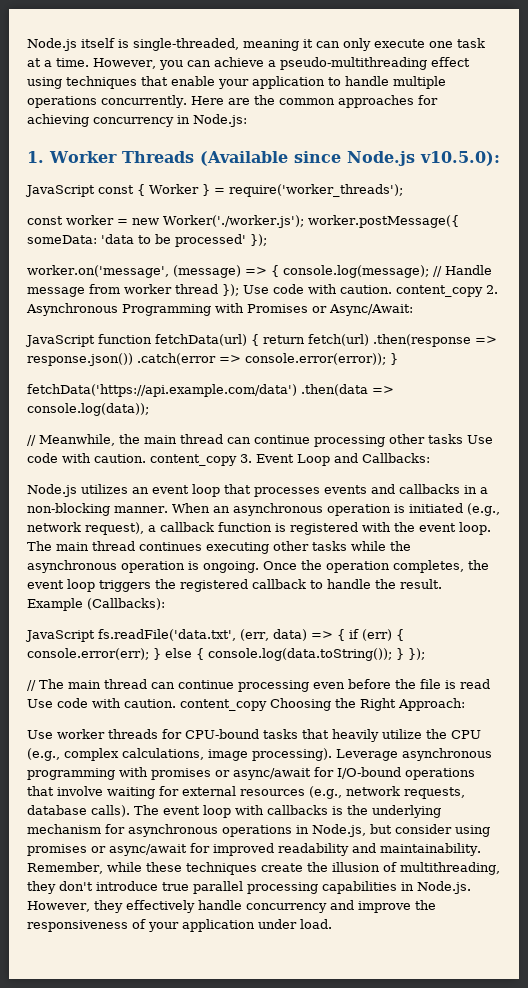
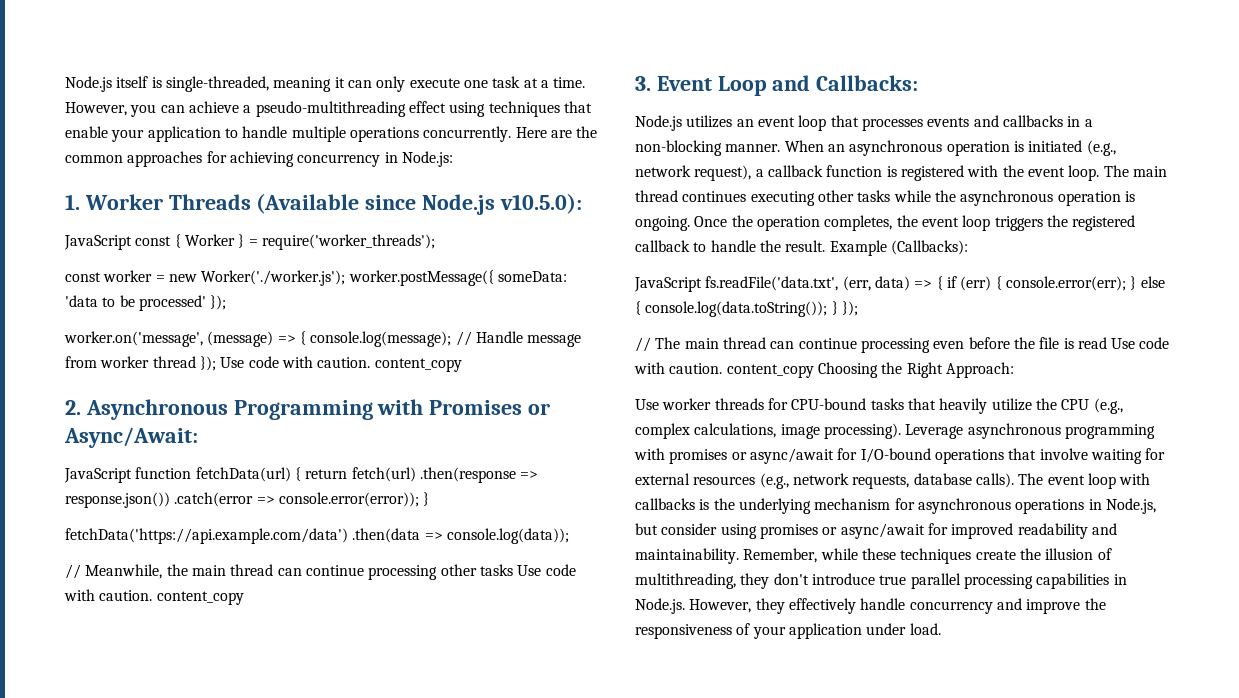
- worker.on('message', (message) => { console.log(message); // Handle message from worker thread }); Use code with caution. content_copy 2. Asynchronous Programming with Promises or Async/Await:
+ worker.on('message', (message) => { console.log(message); // Handle message from worker thread }); Use code with caution. content_copy
+ 2. Asynchronous Programming with Promises or Async/Await:
- // Meanwhile, the main thread can continue processing other tasks Use code with caution. content_copy 3. Event Loop and Callbacks:
+ // Meanwhile, the main thread can continue processing other tasks Use code with caution. content_copy
+ 3. Event Loop and Callbacks:

